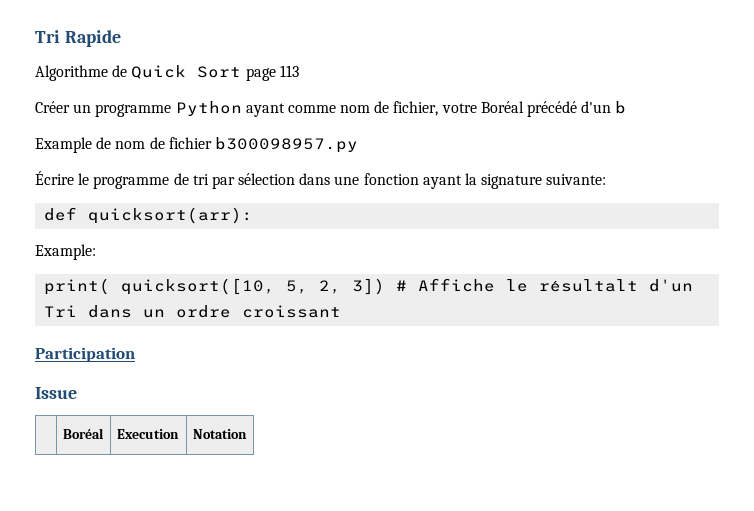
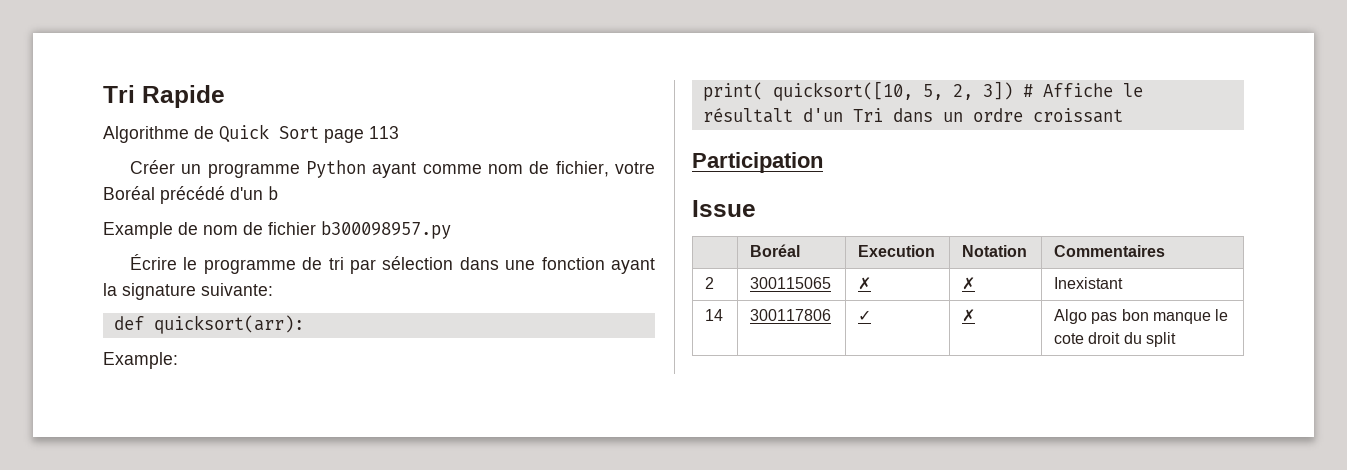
- | Boréal | Execution | Notation
+ | Boréal | Execution | Notation | Commentaires
+ 2 | 300115065 | ✗ | ✗ | Inexistant
+ 14 | 300117806 | ✓ | ✗ | Algo pas bon manque le cote droit du split

